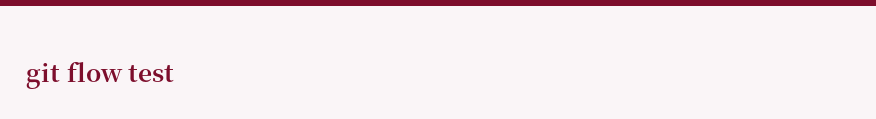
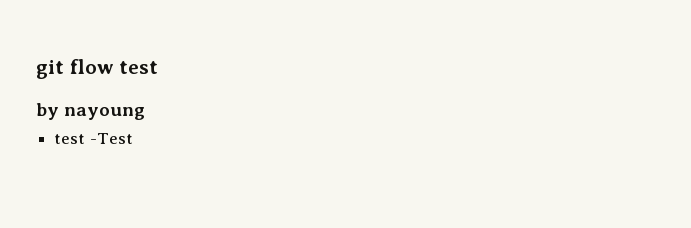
+ by nayoung
+ test -Test

